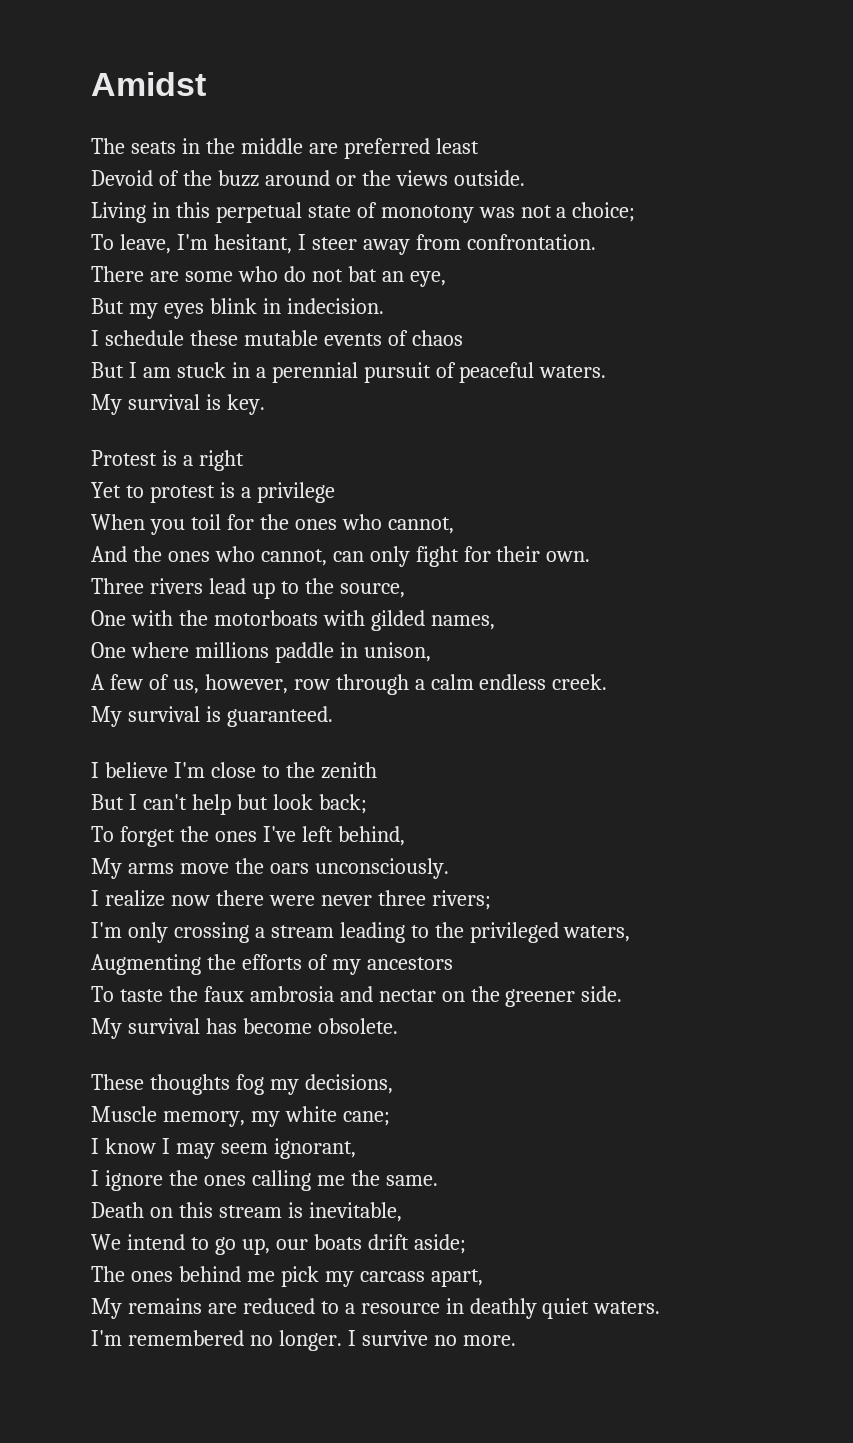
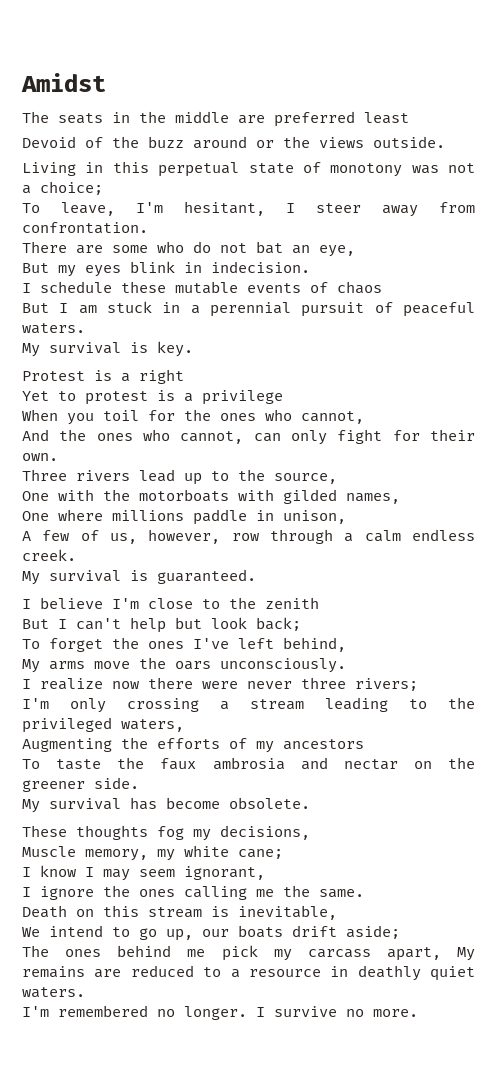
- The ones behind me pick my carcass apart,
- My remains are reduced to a resource in deathly quiet waters.
+ The ones behind me pick my carcass apart, My remains are reduced to a resource in deathly quiet waters.

